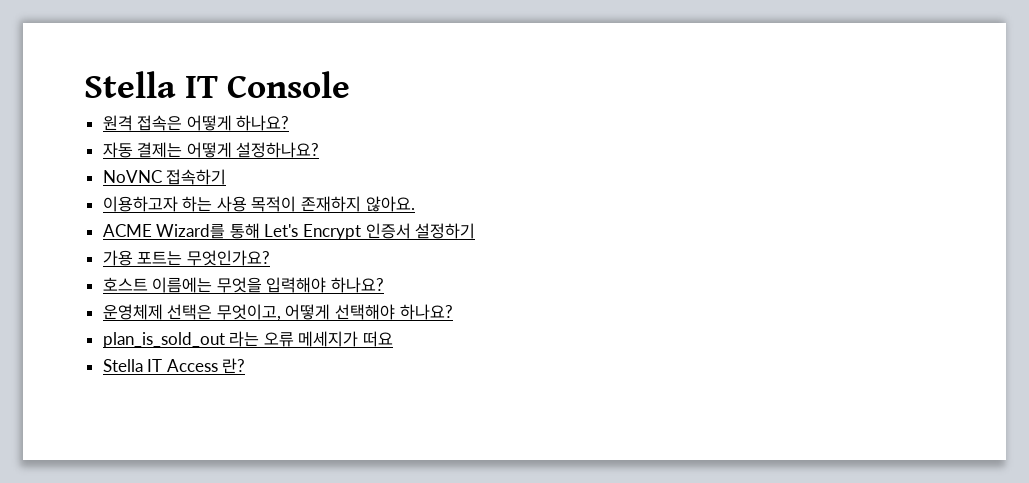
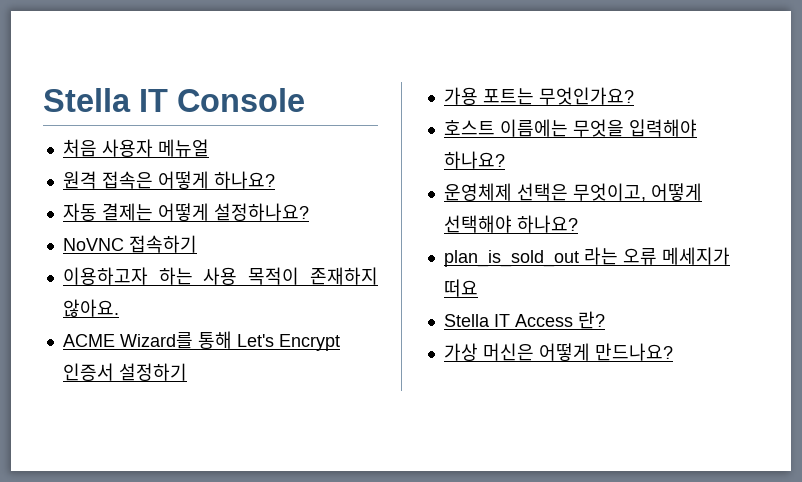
+ 처음 사용자 메뉴얼
+ 가상 머신은 어떻게 만드나요?

